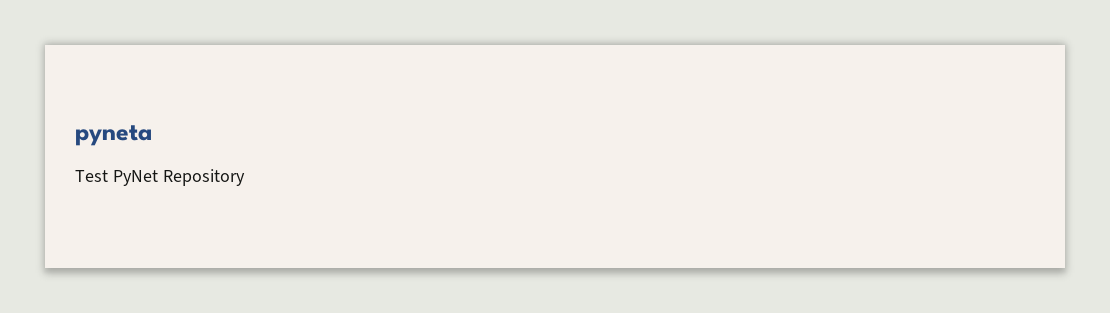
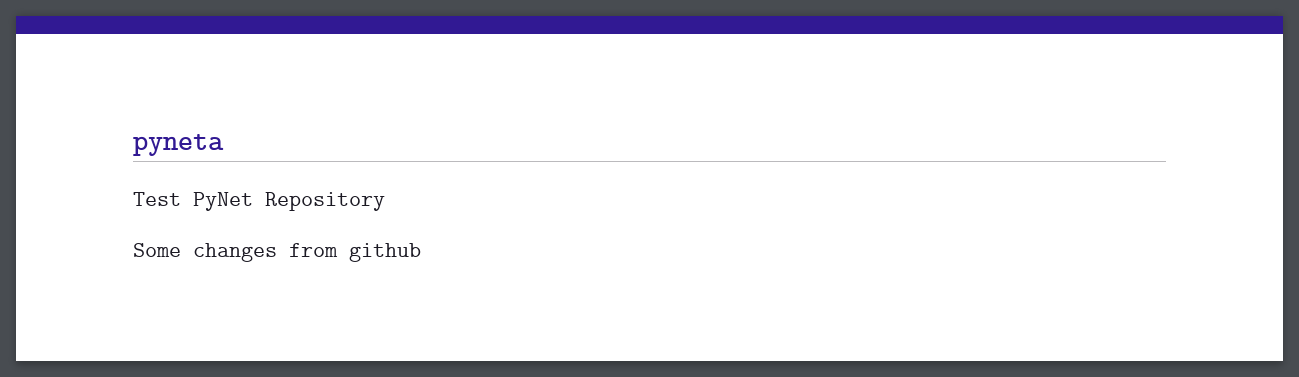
+ Some changes from github

